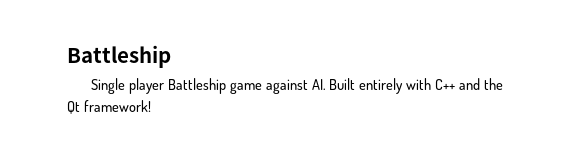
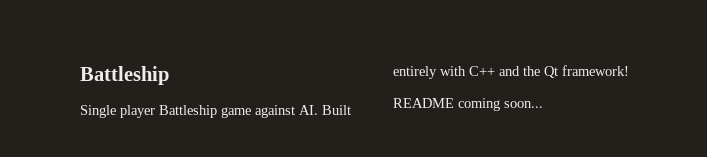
+ README coming soon...

